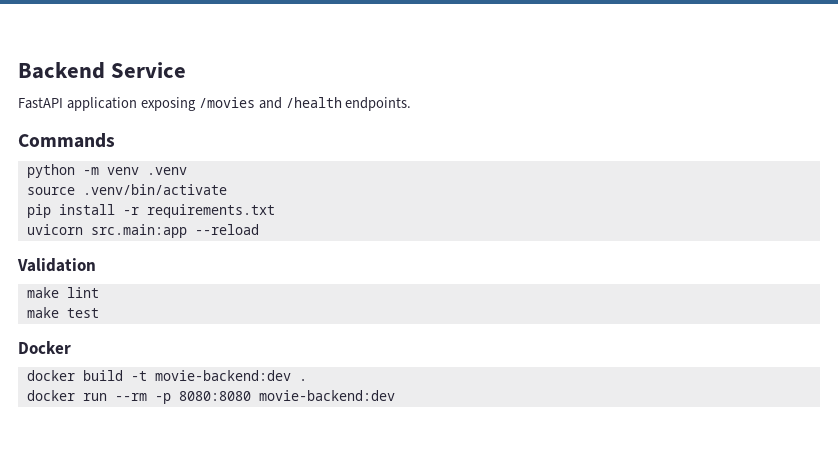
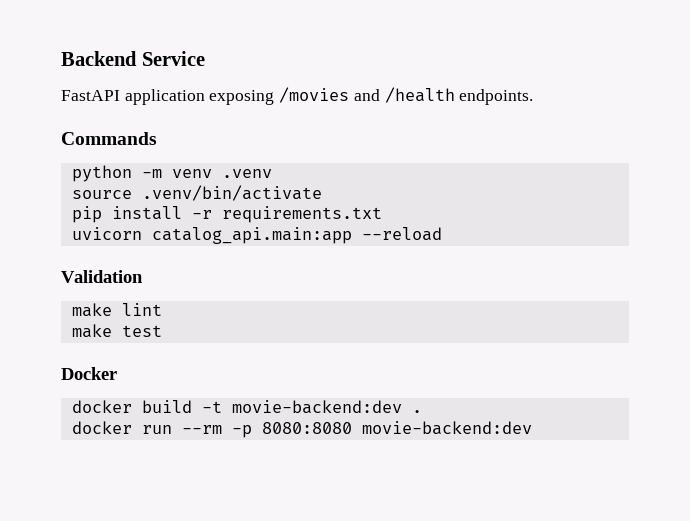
- uvicorn src.main:app --reload
+ uvicorn catalog_api.main:app --reload

